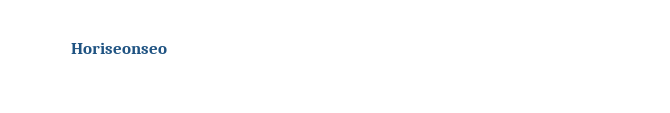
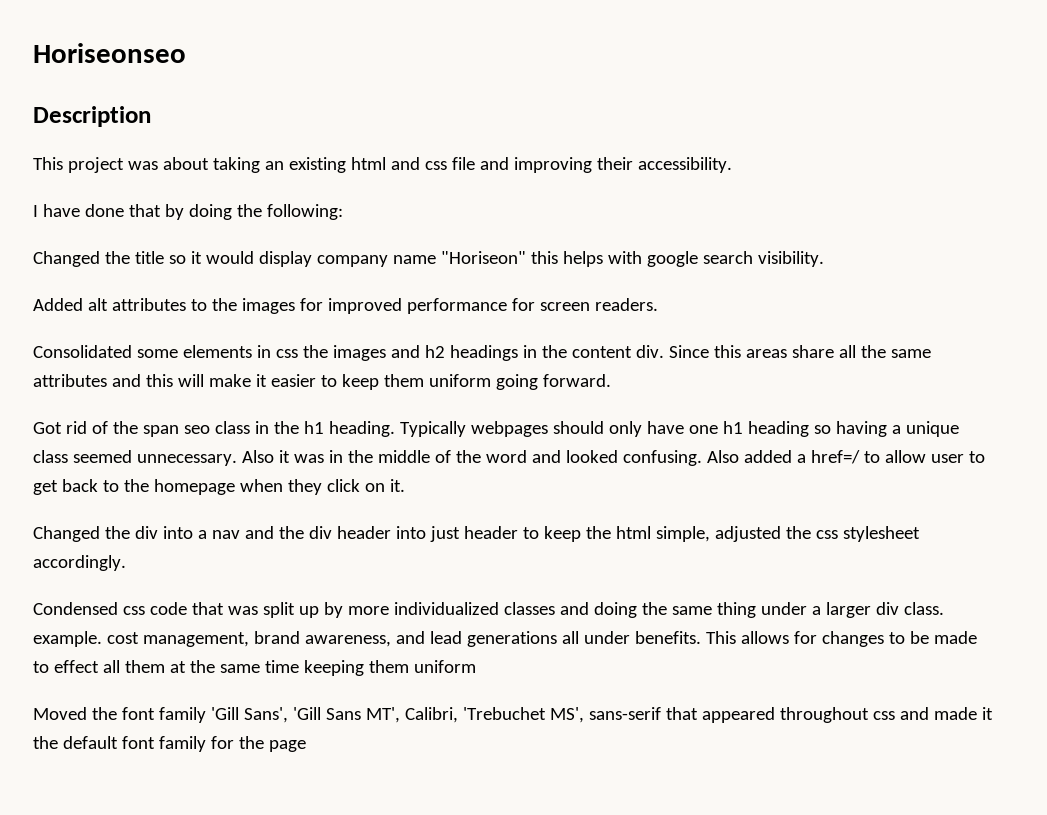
+ Description
+ This project was about taking an existing html and css file and improving their accessibility.
+ I have done that by doing the following:
+ Changed the title so it would display company name "Horiseon" this helps with google search visibility.
+ Added alt attributes to the images for improved performance for screen readers.
+ Consolidated some elements in css the images and h2 headings in the content div. Since this areas share all the same attributes and this will make it easier to keep them uniform going forward.
+ Got rid of the span seo class in the h1 heading. Typically webpages should only have one h1 heading so having a unique class seemed unnecessary. Also it was in the middle of the word and looked confusing. Also added a href=/ to allow user to get back to the homepage when they click on it.
+ Changed the div into a nav and the div header into just header to keep the html simple, adjusted the css stylesheet accordingly.
+ Condensed css code that was split up by more individualized classes and doing the same thing under a larger div class. example. cost management, brand awareness, and lead generations all under benefits. This allows for changes to be made to effect all them at the same time keeping them uniform
+ Moved the font family 'Gill Sans', 'Gill Sans MT', Calibri, 'Trebuchet MS', sans-serif that appeared throughout css and made it the default font family for the page

